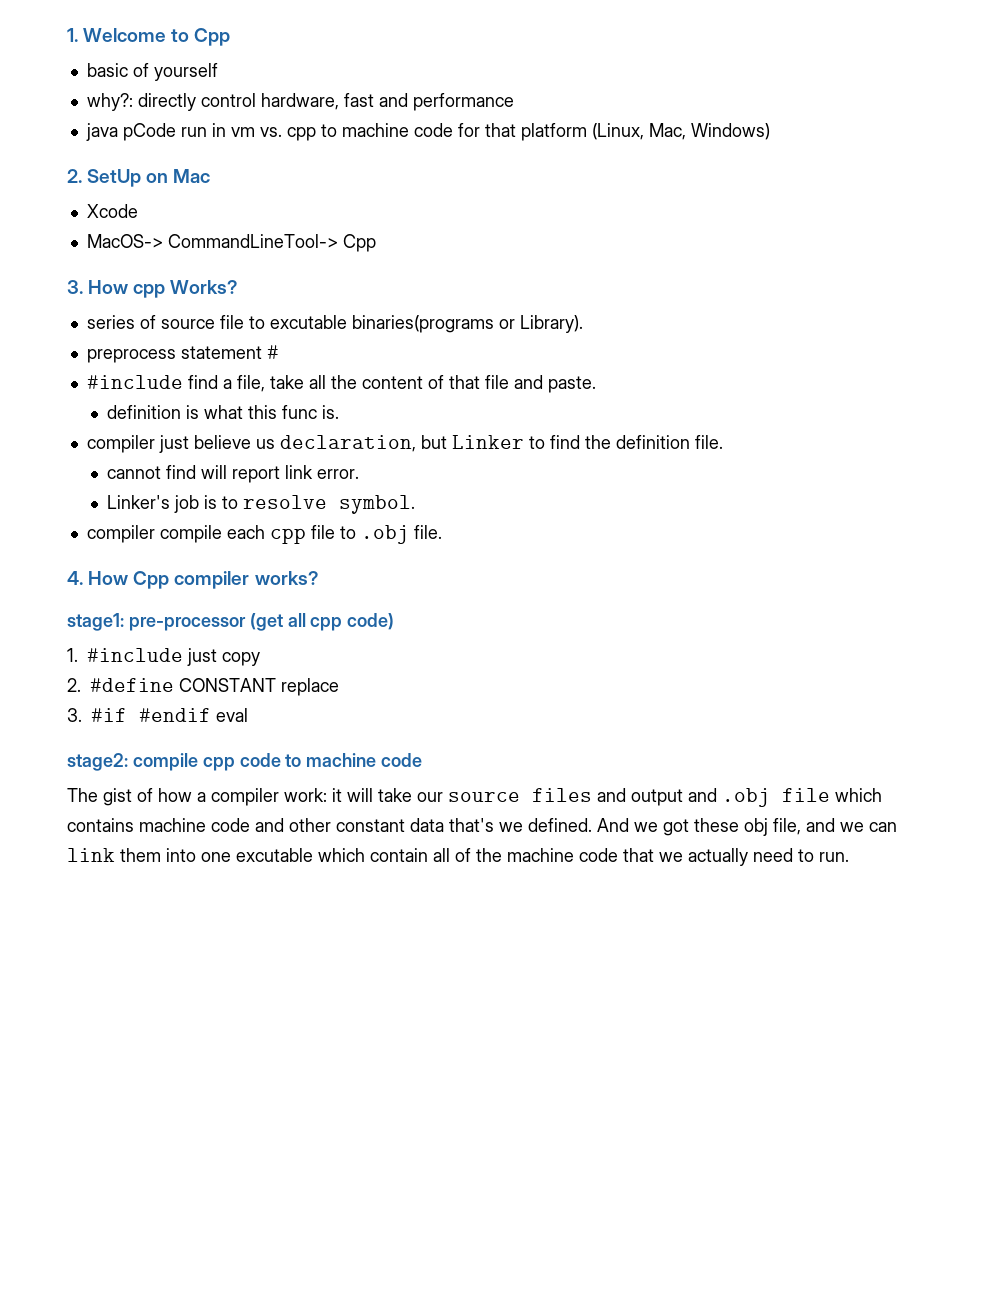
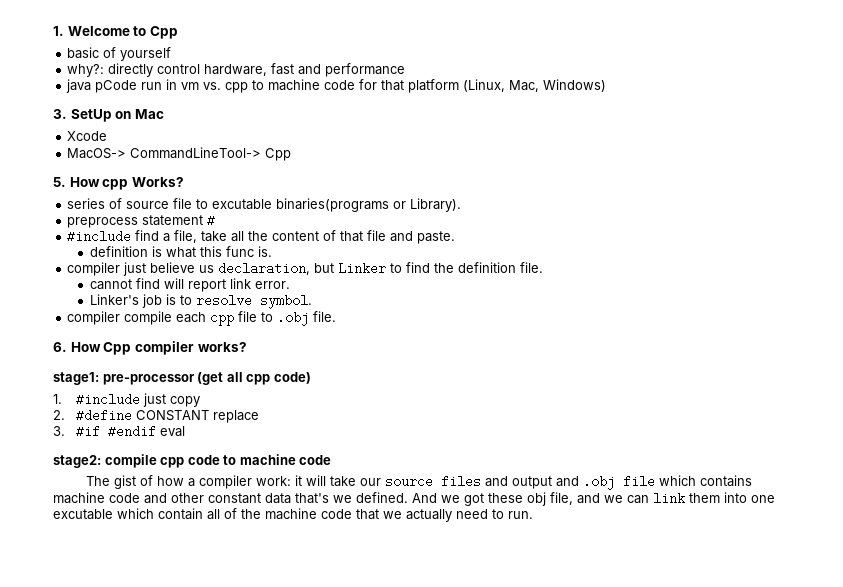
- 2. SetUp on Mac
+ 3. SetUp on Mac
- 3. How cpp Works?
+ 5. How cpp Works?
- 4. How Cpp compiler works?
+ 6. How Cpp compiler works?

